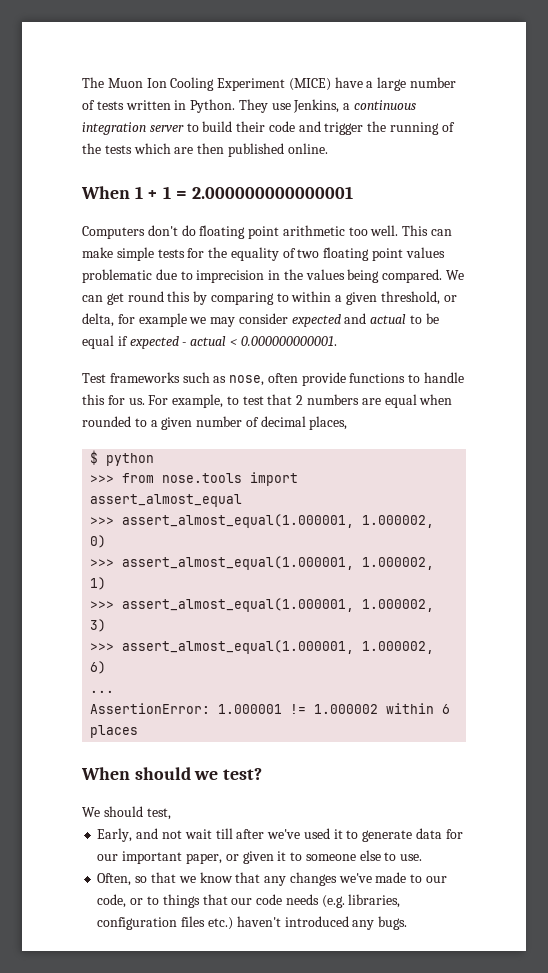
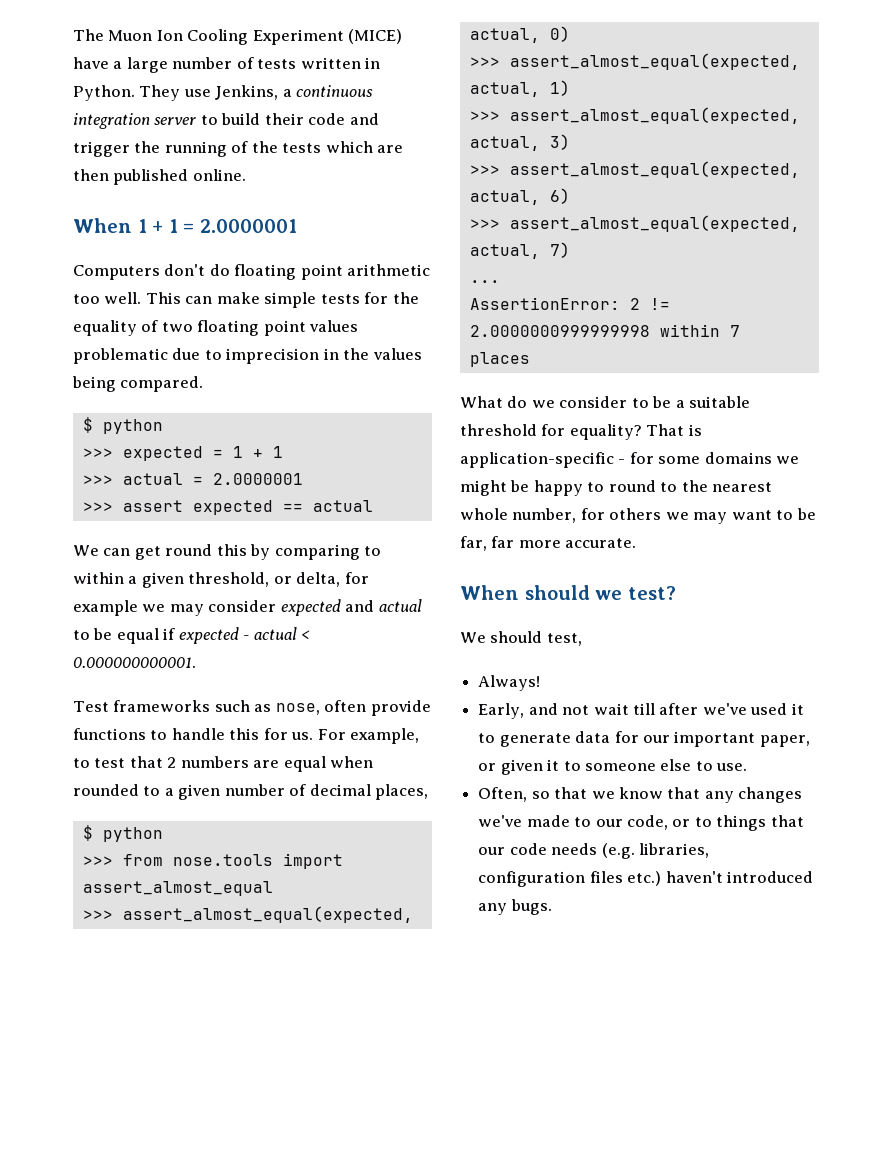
- When 1 + 1 = 2.000000000000001
+ When 1 + 1 = 2.0000001
- This can make simple tests for the equality of two floating point values problematic due to imprecision in the values being compared. We can get round this by comparing to within a given threshold, or delta, for example we may consider expected and actual to be equal if expected - actual < 0.000000000001.
+ This can make simple tests for the equality of two floating point values problematic due to imprecision in the values being compared.
+ $ python
+ >>> expected = 1 + 1
+ >>> actual = 2.0000001
+ >>> assert expected == actual
+ We can get round this by comparing to within a given threshold, or delta, for example we may consider expected and actual to be equal if expected - actual < 0.000000000001.
- >>> assert_almost_equal(1.000001, 1.000002, 0)
+ >>> assert_almost_equal(expected, actual, 0)
- >>> assert_almost_equal(1.000001, 1.000002, 1)
+ >>> assert_almost_equal(expected, actual, 1)
- >>> assert_almost_equal(1.000001, 1.000002, 3)
+ >>> assert_almost_equal(expected, actual, 3)
- >>> assert_almost_equal(1.000001, 1.000002, 6)
+ >>> assert_almost_equal(expected, actual, 6)
+ >>> assert_almost_equal(expected, actual, 7)
  ...
- AssertionError: 1.000001 != 1.000002 within 6 places
+ AssertionError: 2 != 2.0000000999999998 within 7 places
+ What do we consider to be a suitable threshold for equality? That is application-specific - for some domains we might be happy to round to the nearest whole number, for others we may want to be far, far more accurate.
+ Always!

